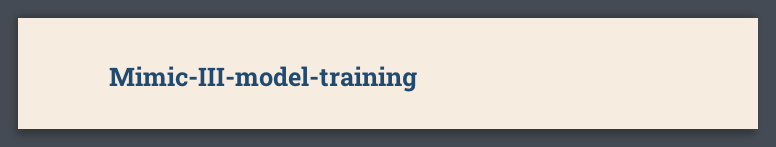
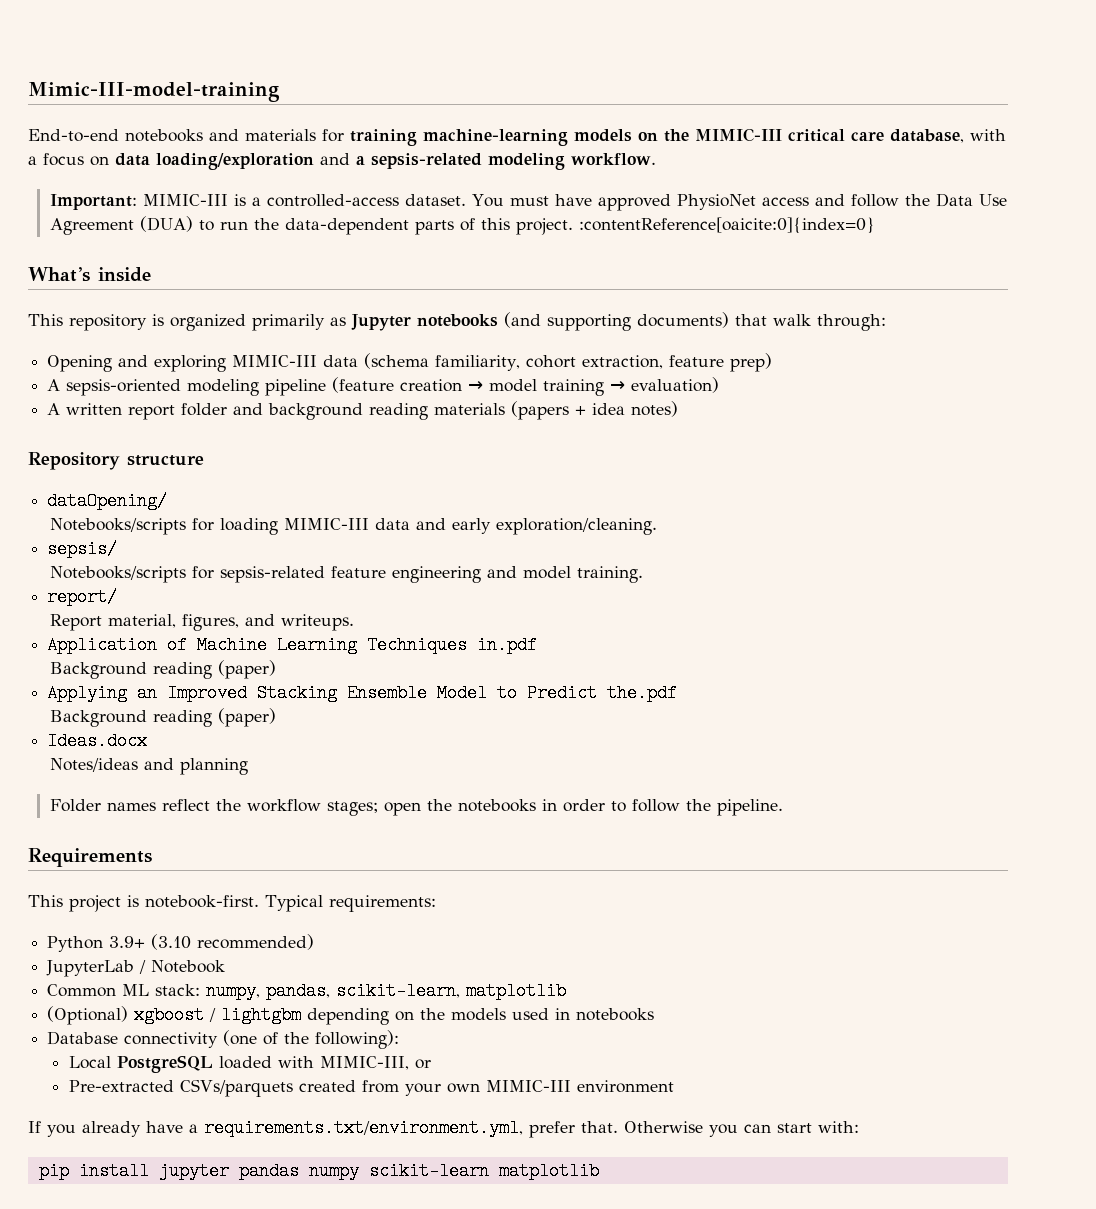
+ End-to-end notebooks and materials for training machine-learning models on the MIMIC-III critical care database, with a focus on data loading/exploration and a sepsis-related modeling workflow.
+ Important: MIMIC-III is a controlled-access dataset. You must have approved PhysioNet access and follow the Data Use Agreement (DUA) to run the data-dependent parts of this project. :contentReference[oaicite:0]{index=0}
+ What’s inside
+ This repository is organized primarily as Jupyter notebooks (and supporting documents) that walk through:
+ Opening and exploring MIMIC-III data (schema familiarity, cohort extraction, feature prep)
+ A sepsis-oriented modeling pipeline (feature creation → model training → evaluation)
+ A written report folder and background reading materials (papers + idea notes)
+ Repository structure
+ dataOpening/
+ Notebooks/scripts for loading MIMIC-III data and early exploration/cleaning.
+ sepsis/
+ Notebooks/scripts for sepsis-related feature engineering and model training.
+ report/
+ Report material, figures, and writeups.
+ Application of Machine Learning Techniques in.pdf
+ Background reading (paper)
+ Applying an Improved Stacking Ensemble Model to Predict the.pdf
+ Background reading (paper)
+ Ideas.docx
+ Notes/ideas and planning
+ Folder names reflect the workflow stages; open the notebooks in order to follow the pipeline.
+ Requirements
+ This project is notebook-first. Typical requirements:
+ Python 3.9+ (3.10 recommended)
+ JupyterLab / Notebook
+ Common ML stack: numpy, pandas, scikit-learn, matplotlib
+ (Optional) xgboost / lightgbm depending on the models used in notebooks
+ Database connectivity (one of the following):
+ Local PostgreSQL loaded with MIMIC-III, or
+ Pre-extracted CSVs/parquets created from your own MIMIC-III environment
+ If you already have a requirements.txt/environment.yml, prefer that. Otherwise you can start with:
+ pip install jupyter pandas numpy scikit-learn matplotlib

